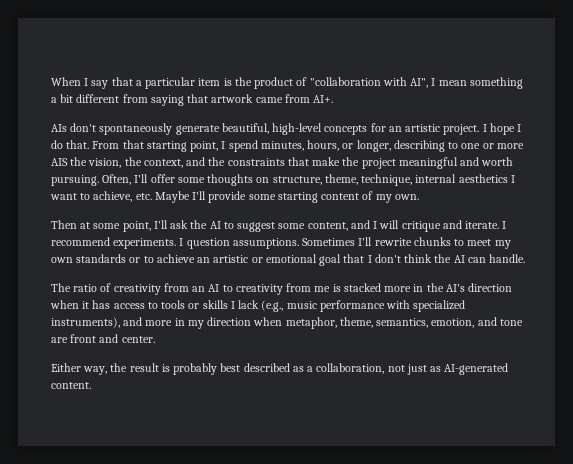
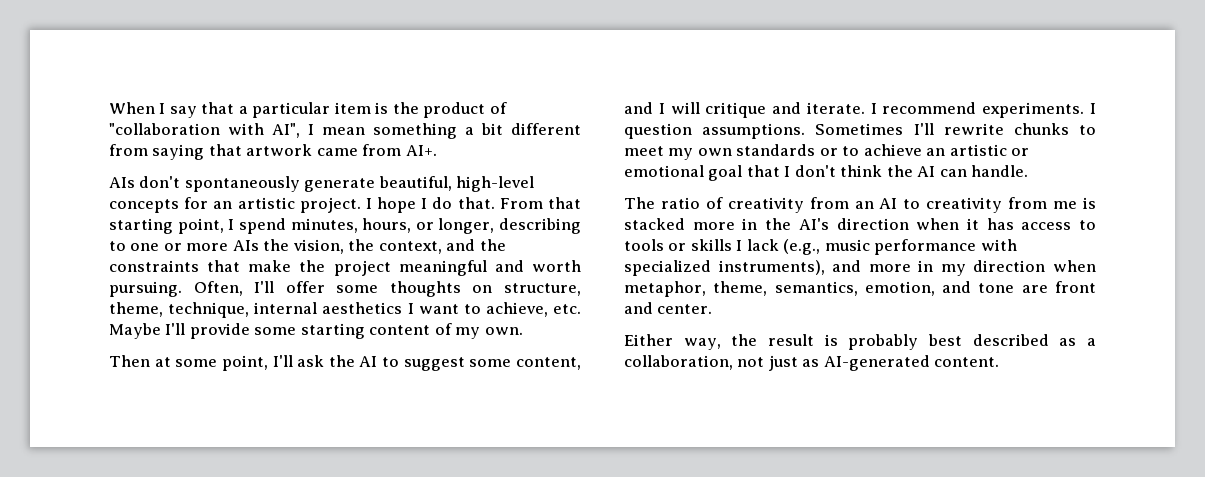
- From that starting point, I spend minutes, hours, or longer, describing to one or more AIS the vision, the context, and the constraints that make the project meaningful and worth pursuing.
+ From that starting point, I spend minutes, hours, or longer, describing to one or more AIs the vision, the context, and the constraints that make the project meaningful and worth pursuing.

